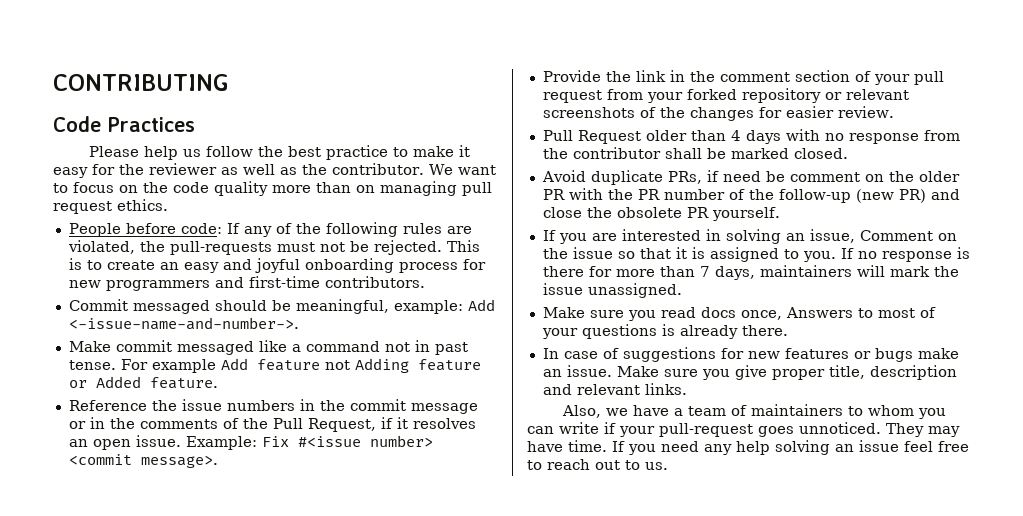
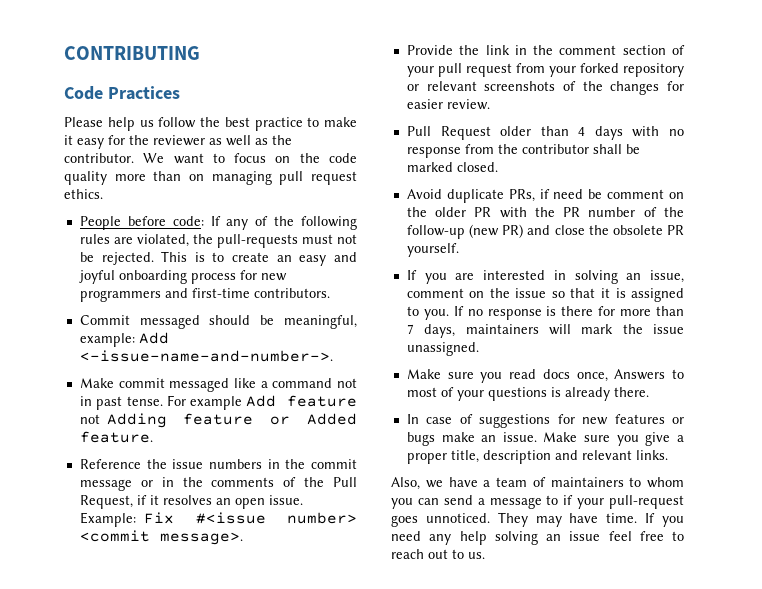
- If you are interested in solving an issue, Comment on the issue so that it is assigned to you.
+ If you are interested in solving an issue, comment on the issue so that it is assigned to you.
- Make sure you give proper title, description and relevant links.
+ Make sure you give a proper title, description and relevant links.
- Also, we have a team of maintainers to whom you can write if your pull-request goes unnoticed.
+ Also, we have a team of maintainers to whom you can send a message to if your pull-request goes unnoticed.

